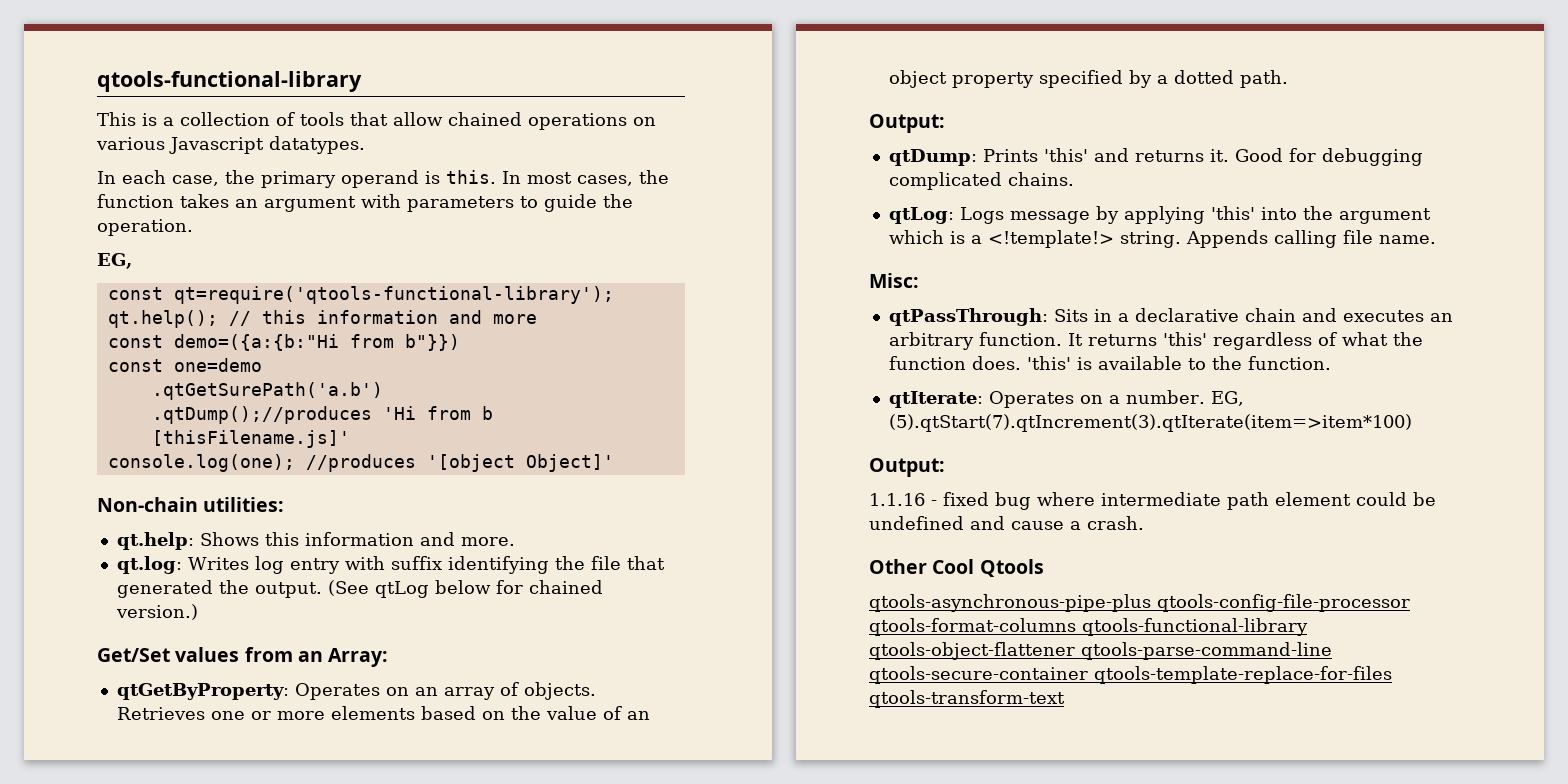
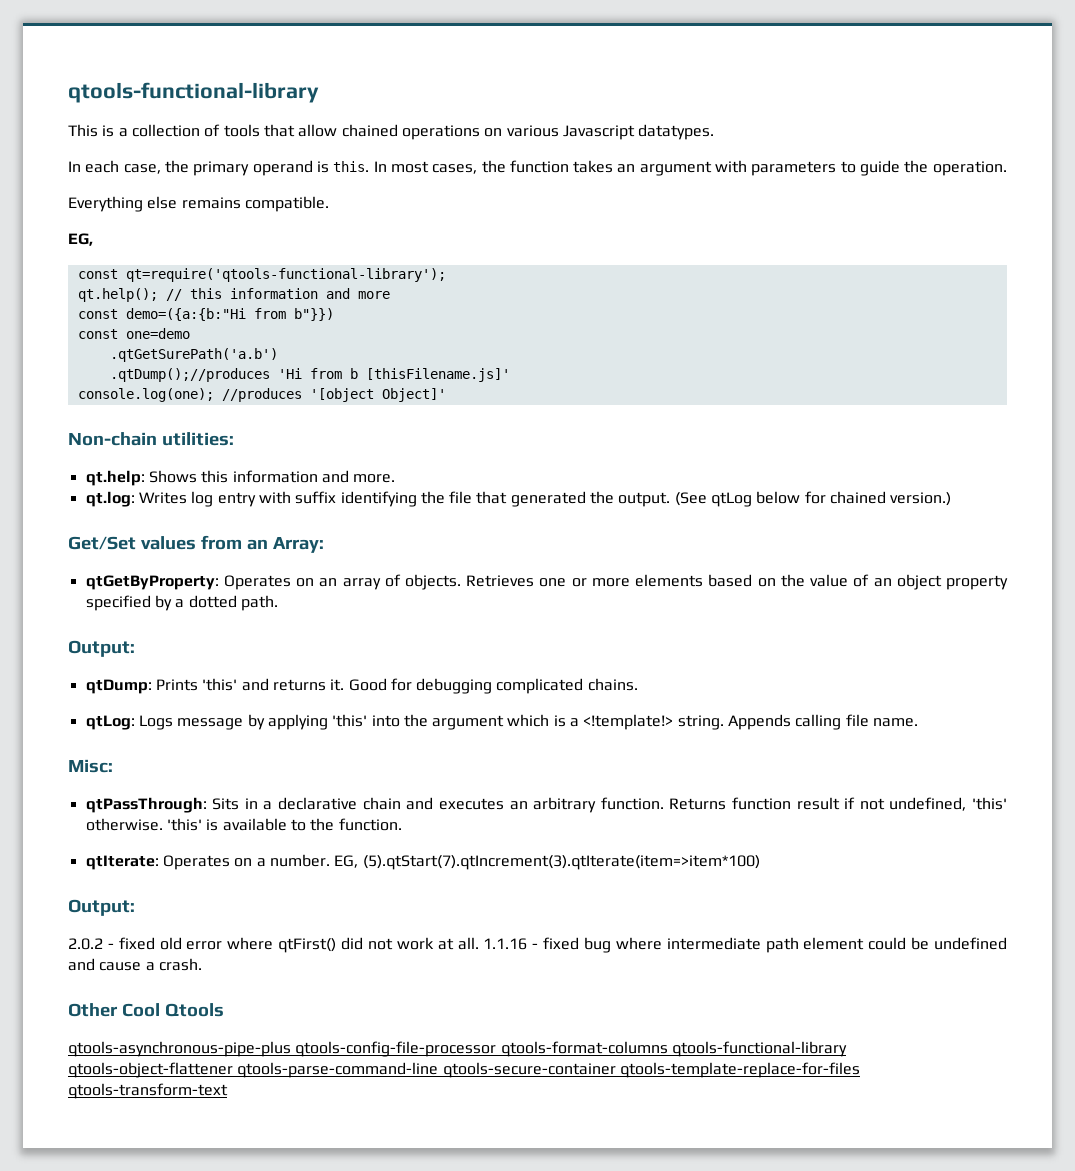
+ Everything else remains compatible.
- It returns 'this' regardless of what the function does.
+ Returns function result if not undefined, 'this' otherwise.
+ 2.0.2 - fixed old error where qtFirst() did not work at all.

